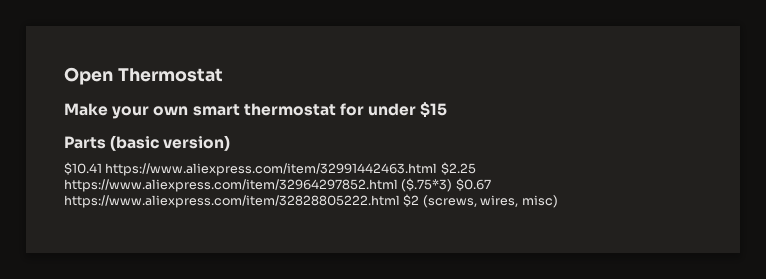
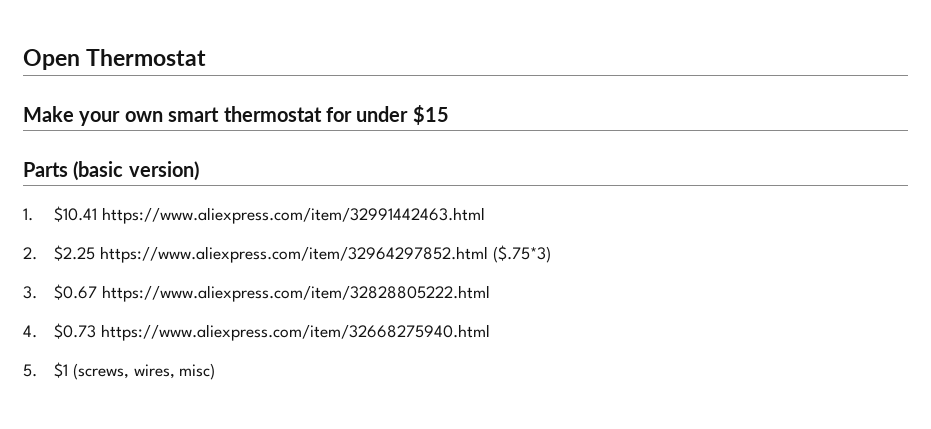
- $10.41 https://www.aliexpress.com/item/32991442463.html $2.25 https://www.aliexpress.com/item/32964297852.html ($.75*3) $0.67 https://www.aliexpress.com/item/32828805222.html $2 (screws, wires, misc)
+ 1. $10.41 https://www.aliexpress.com/item/32991442463.html
+ 2. $2.25 https://www.aliexpress.com/item/32964297852.html ($.75*3)
+ 3. $0.67 https://www.aliexpress.com/item/32828805222.html
+ 4. $0.73 https://www.aliexpress.com/item/32668275940.html
+ 5. $1 (screws, wires, misc)

